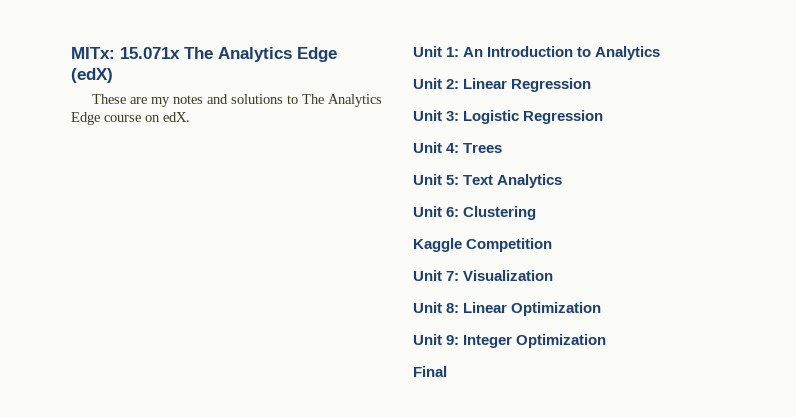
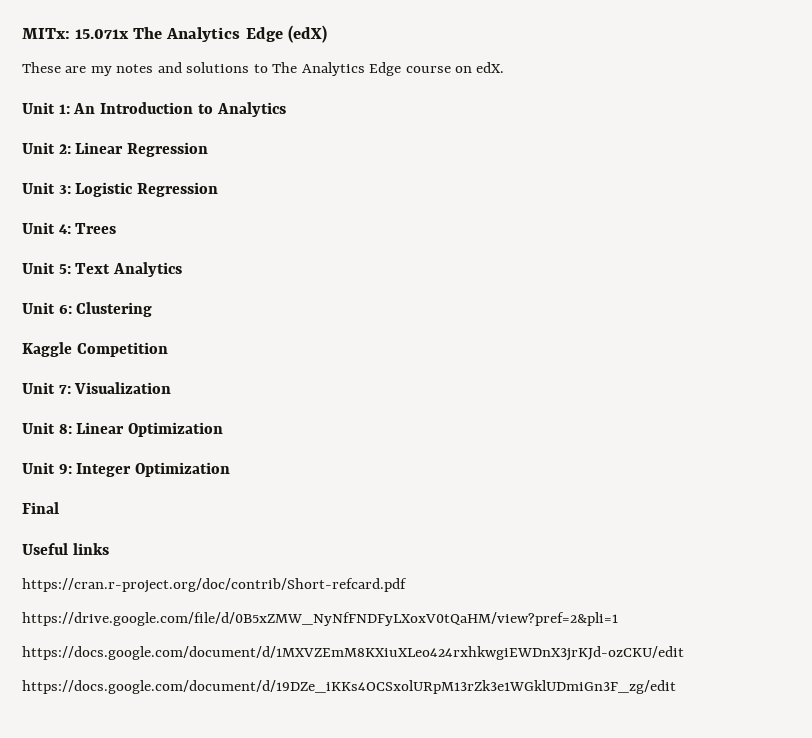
+ Useful links
+ https://cran.r-project.org/doc/contrib/Short-refcard.pdf
+ https://drive.google.com/file/d/0B5xZMW_NyNfFNDFyLXoxV0tQaHM/view?pref=2&pli=1
+ https://docs.google.com/document/d/1MXVZEmM8KXiuXLeo424rxhkwgiEWDnX3jrKJd-ozCKU/edit
+ https://docs.google.com/document/d/19DZe_iKKs4OCSxolURpM13rZk3e1WGklUDmiGn3F_zg/edit

